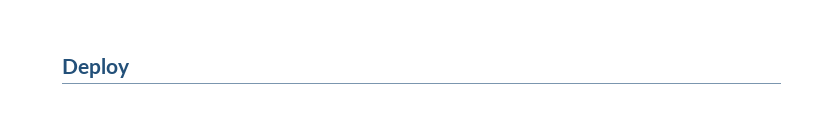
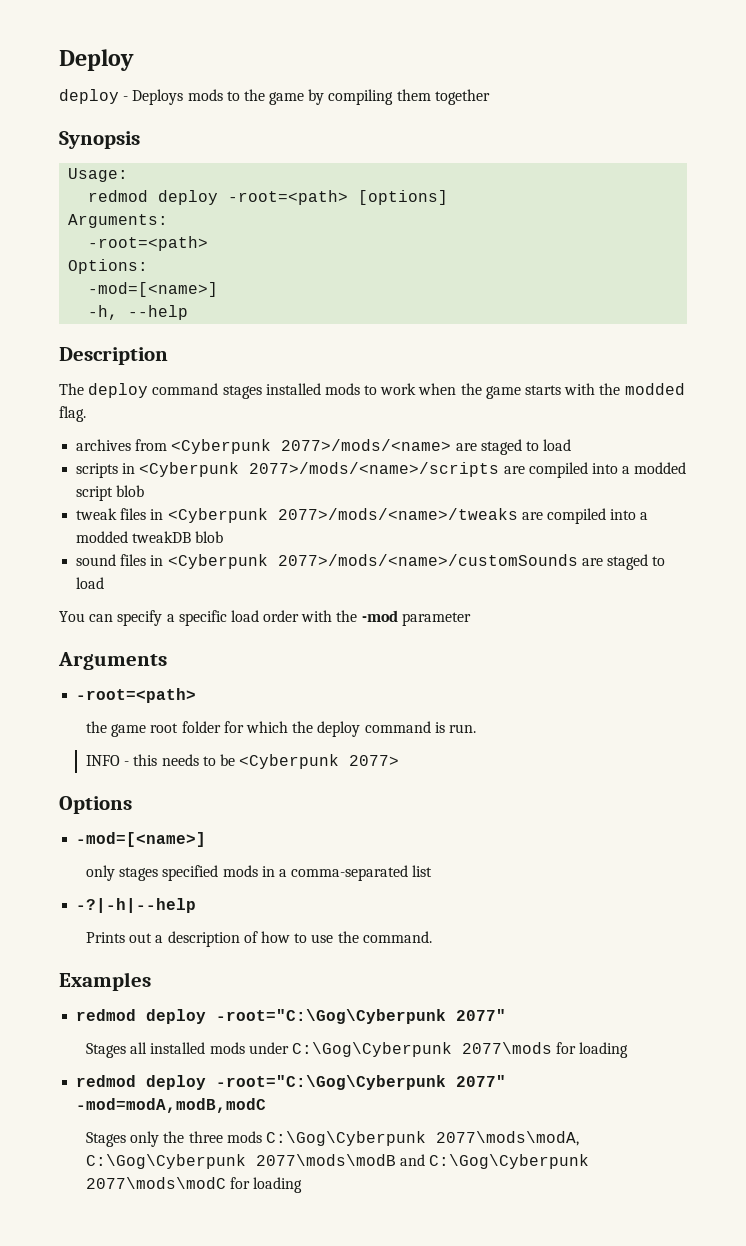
+ deploy - Deploys mods to the game by compiling them together
+ Synopsis
+ Usage:
+ redmod deploy -root=<path> [options]
+ Arguments:
+ -root=<path>
+ Options:
+ -mod=[<name>]
+ -h, --help
+ Description
+ The deploy command stages installed mods to work when the game starts with the modded flag.
+ archives from <Cyberpunk 2077>/mods/<name> are staged to load
+ scripts in <Cyberpunk 2077>/mods/<name>/scripts are compiled into a modded script blob
+ tweak files in <Cyberpunk 2077>/mods/<name>/tweaks are compiled into a modded tweakDB blob
+ sound files in <Cyberpunk 2077>/mods/<name>/customSounds are staged to load
+ You can specify a specific load order with the -mod parameter
+ Arguments
+ -root=<path>
+ the game root folder for which the deploy command is run.
+ INFO - this needs to be <Cyberpunk 2077>
+ Options
+ -mod=[<name>]
+ only stages specified mods in a comma-separated list
+ -?|-h|--help
+ Prints out a description of how to use the command.
+ Examples
+ redmod deploy -root="C:\Gog\Cyberpunk 2077"
+ Stages all installed mods under C:\Gog\Cyberpunk 2077\mods for loading
+ redmod deploy -root="C:\Gog\Cyberpunk 2077" -mod=modA,modB,modC
+ Stages only the three mods C:\Gog\Cyberpunk 2077\mods\modA, C:\Gog\Cyberpunk 2077\mods\modB and C:\Gog\Cyberpunk 2077\mods\modC for loading

